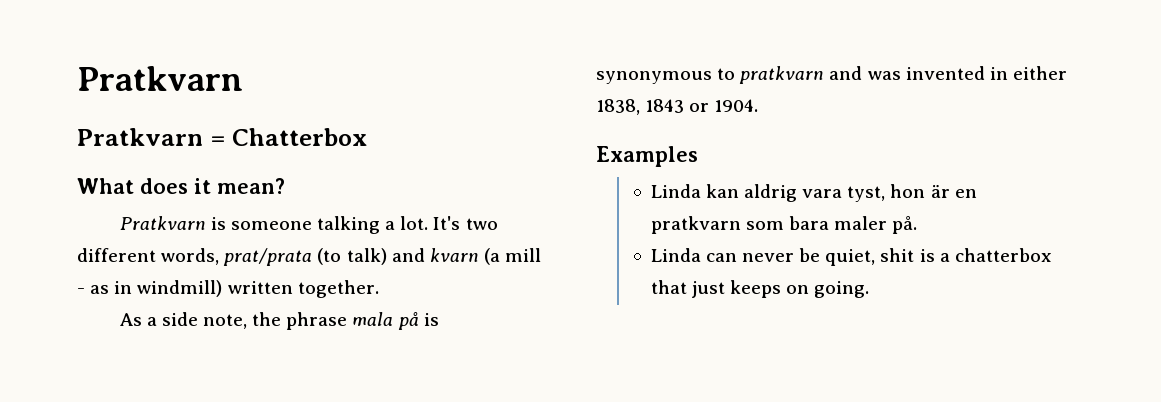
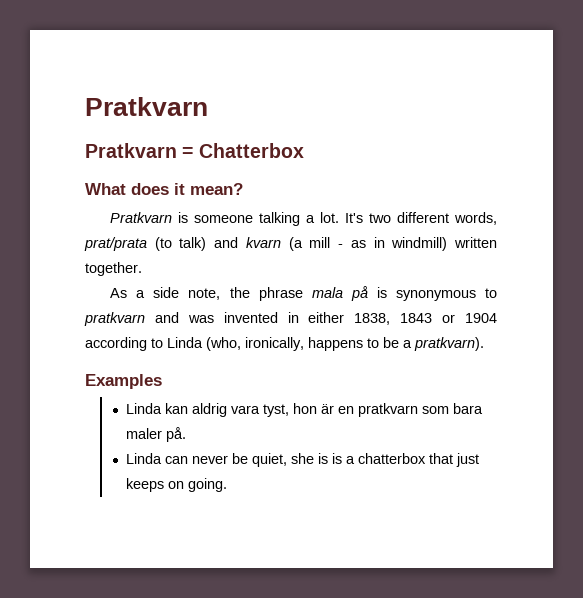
- As a side note, the phrase mala på is synonymous to pratkvarn and was invented in either 1838, 1843 or 1904.
+ As a side note, the phrase mala på is synonymous to pratkvarn and was invented in either 1838, 1843 or 1904 according to Linda (who, ironically, happens to be a pratkvarn).
- Linda can never be quiet, shit is a chatterbox that just keeps on going.
+ Linda can never be quiet, she is is a chatterbox that just keeps on going.

